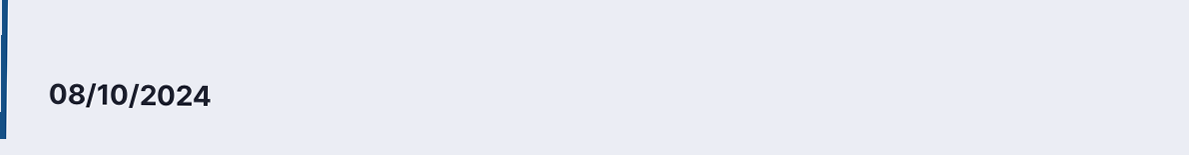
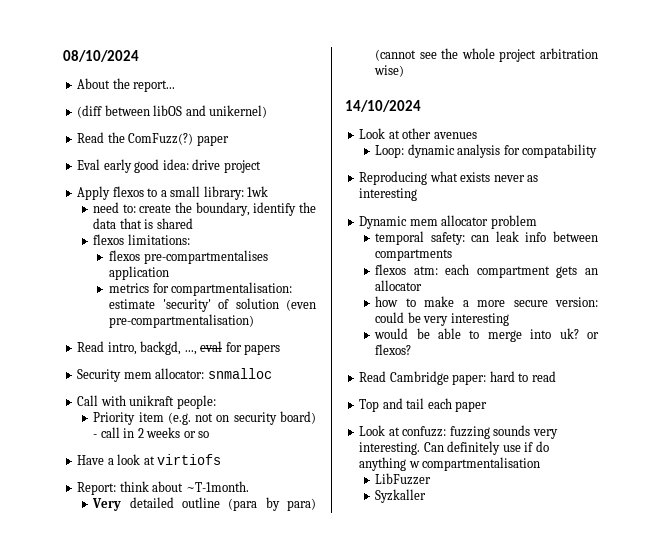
+ About the report...
+ (diff between libOS and unikernel)
+ Read the ComFuzz(?) paper
+ Eval early good idea: drive project
+ Apply flexos to a small library: 1wk
+ need to: create the boundary, identify the data that is shared
+ flexos limitations:
+ flexos pre-compartmentalises application
+ metrics for compartmentalisation: estimate 'security' of solution (even pre-compartmentalisation)
+ Read intro, backgd, ..., eval for papers
+ Security mem allocator: snmalloc
+ Call with unikraft people:
+ Priority item (e.g. not on security board) - call in 2 weeks or so
+ Have a look at virtiofs
+ Report: think about ~T-1month.
+ Very detailed outline (para by para) (cannot see the whole project arbitration wise)
+ 14/10/2024
+ Look at other avenues
+ Loop: dynamic analysis for compatability
+ Reproducing what exists never as interesting
+ Dynamic mem allocator problem
+ temporal safety: can leak info between compartments
+ flexos atm: each compartment gets an allocator
+ how to make a more secure version: could be very interesting
+ would be able to merge into uk? or flexos?
+ Read Cambridge paper: hard to read
+ Top and tail each paper
+ Look at confuzz: fuzzing sounds very interesting. Can definitely use if do anything w compartmentalisation
+ LibFuzzer
+ Syzkaller

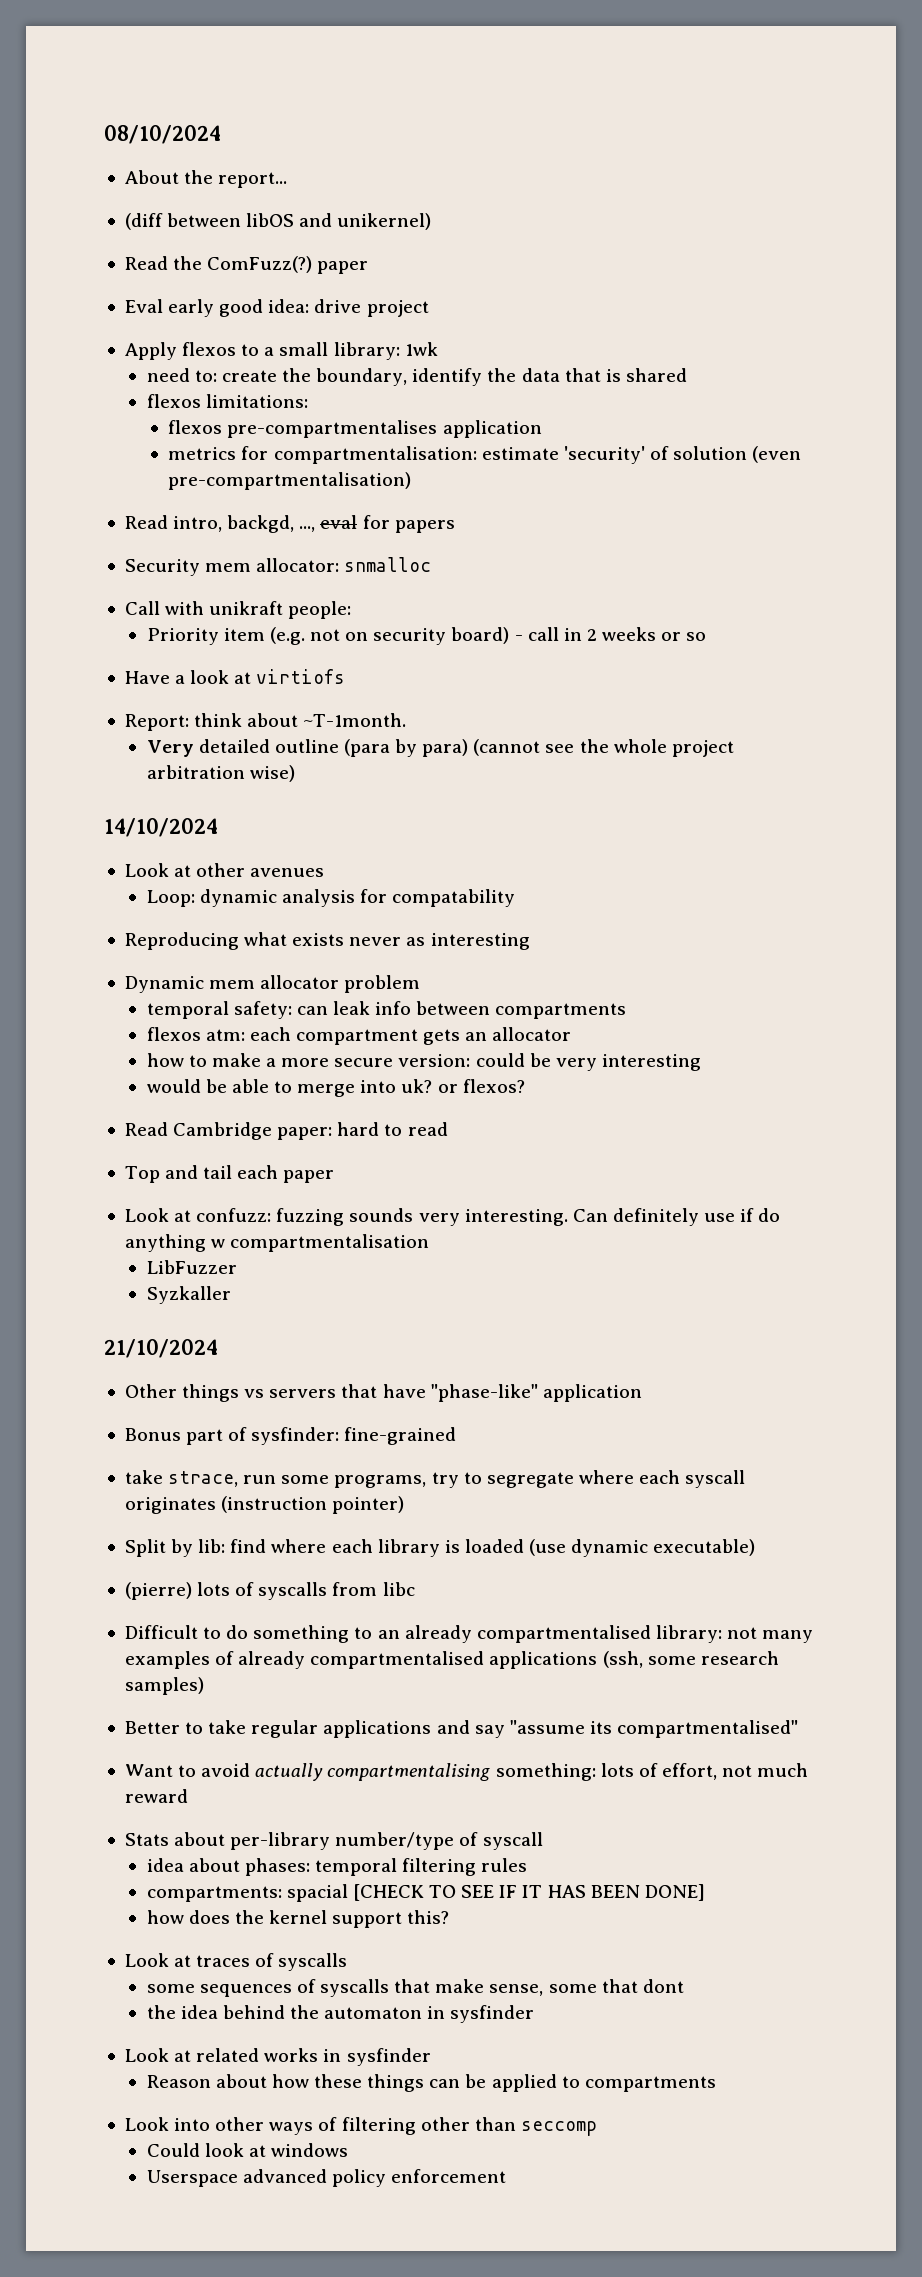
+ 21/10/2024
+ Other things vs servers that have "phase-like" application
+ Bonus part of sysfinder: fine-grained
+ take strace, run some programs, try to segregate where each syscall originates (instruction pointer)
+ Split by lib: find where each library is loaded (use dynamic executable)
+ (pierre) lots of syscalls from libc
+ Difficult to do something to an already compartmentalised library: not many examples of already compartmentalised applications (ssh, some research samples)
+ Better to take regular applications and say "assume its compartmentalised"
+ Want to avoid actually compartmentalising something: lots of effort, not much reward
+ Stats about per-library number/type of syscall
+ idea about phases: temporal filtering rules
+ compartments: spacial [CHECK TO SEE IF IT HAS BEEN DONE]
+ how does the kernel support this?
+ Look at traces of syscalls
+ some sequences of syscalls that make sense, some that dont
+ the idea behind the automaton in sysfinder
+ Look at related works in sysfinder
+ Reason about how these things can be applied to compartments
+ Look into other ways of filtering other than seccomp
+ Could look at windows
+ Userspace advanced policy enforcement

